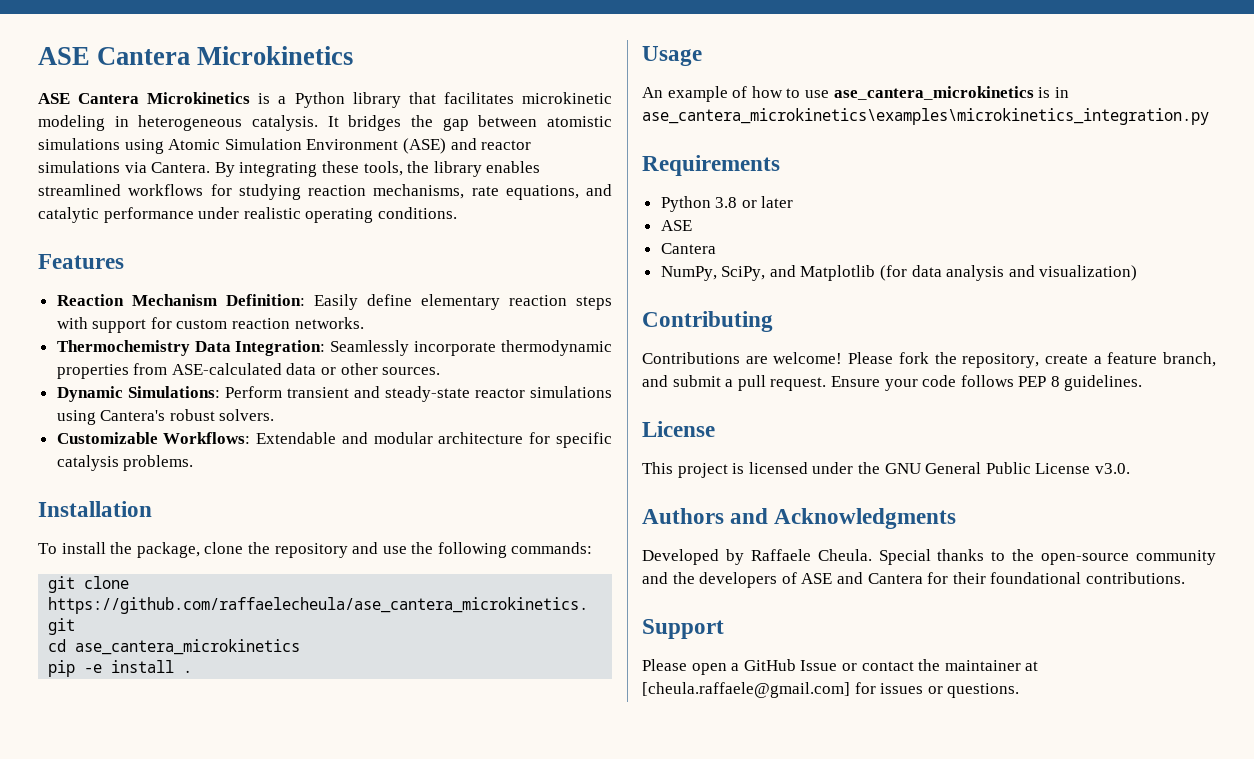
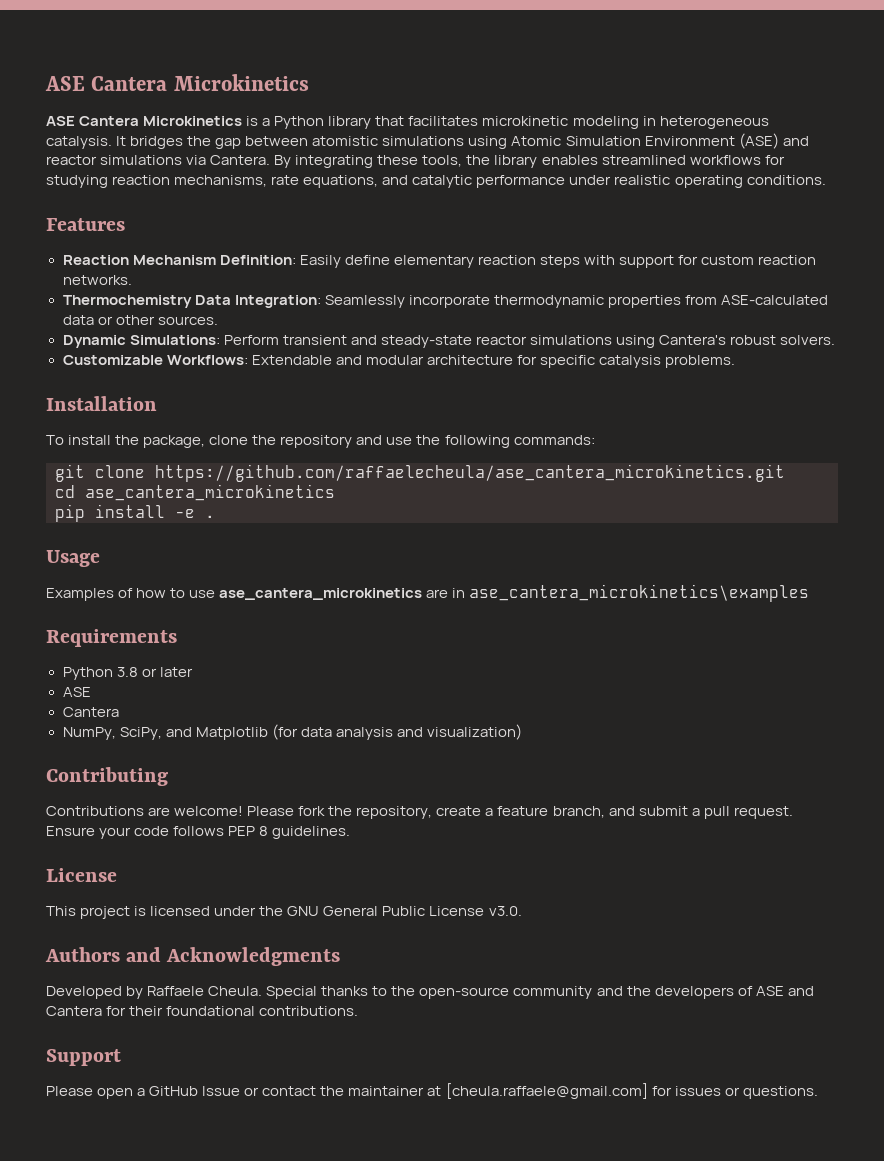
- pip -e install .
+ pip install -e .
- An example of how to use ase_cantera_microkinetics is in ase_cantera_microkinetics\examples\microkinetics_integration.py
+ Examples of how to use ase_cantera_microkinetics are in ase_cantera_microkinetics\examples

